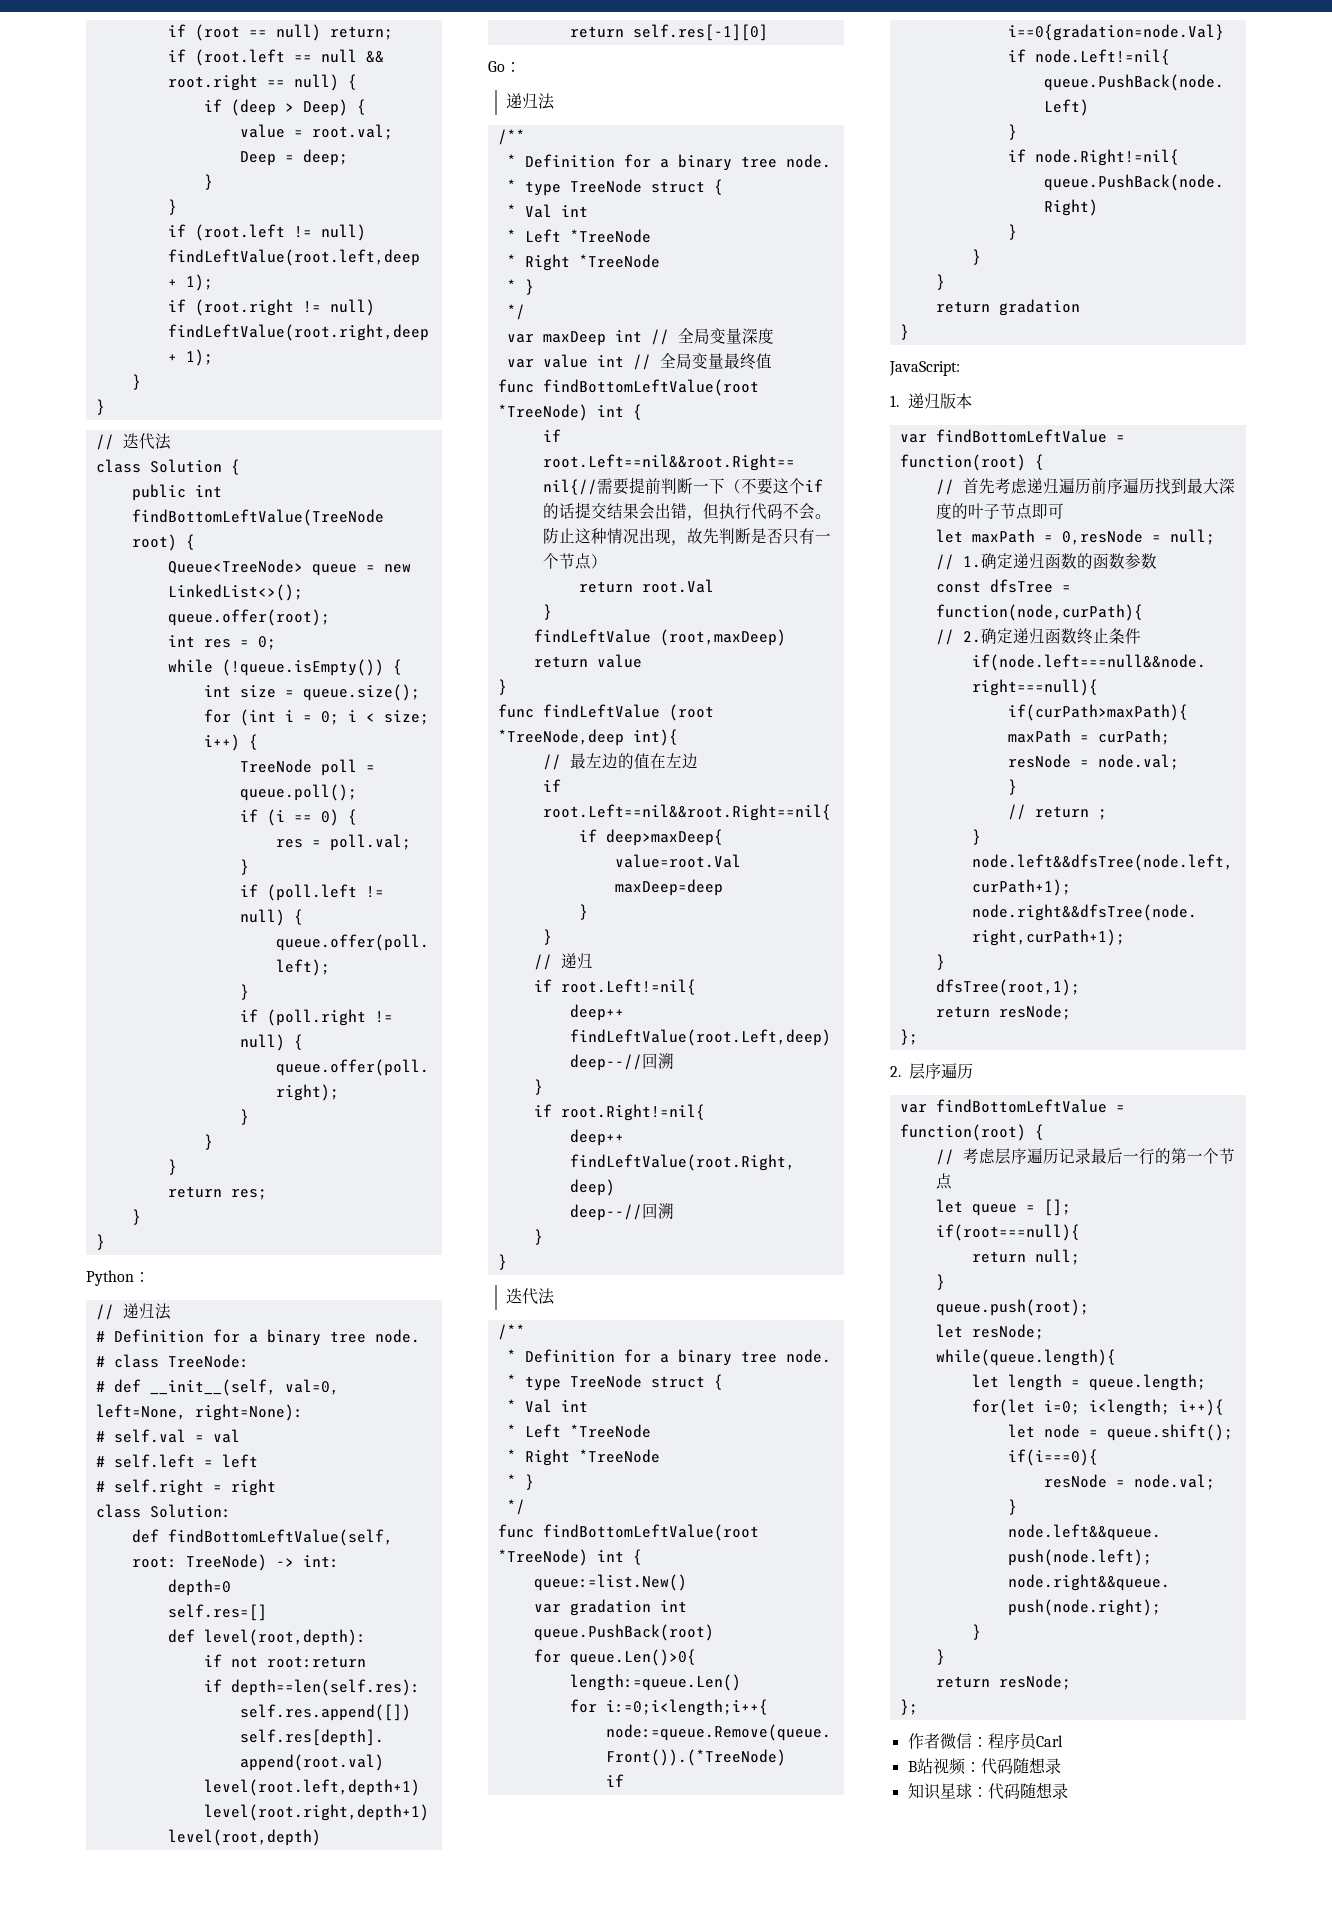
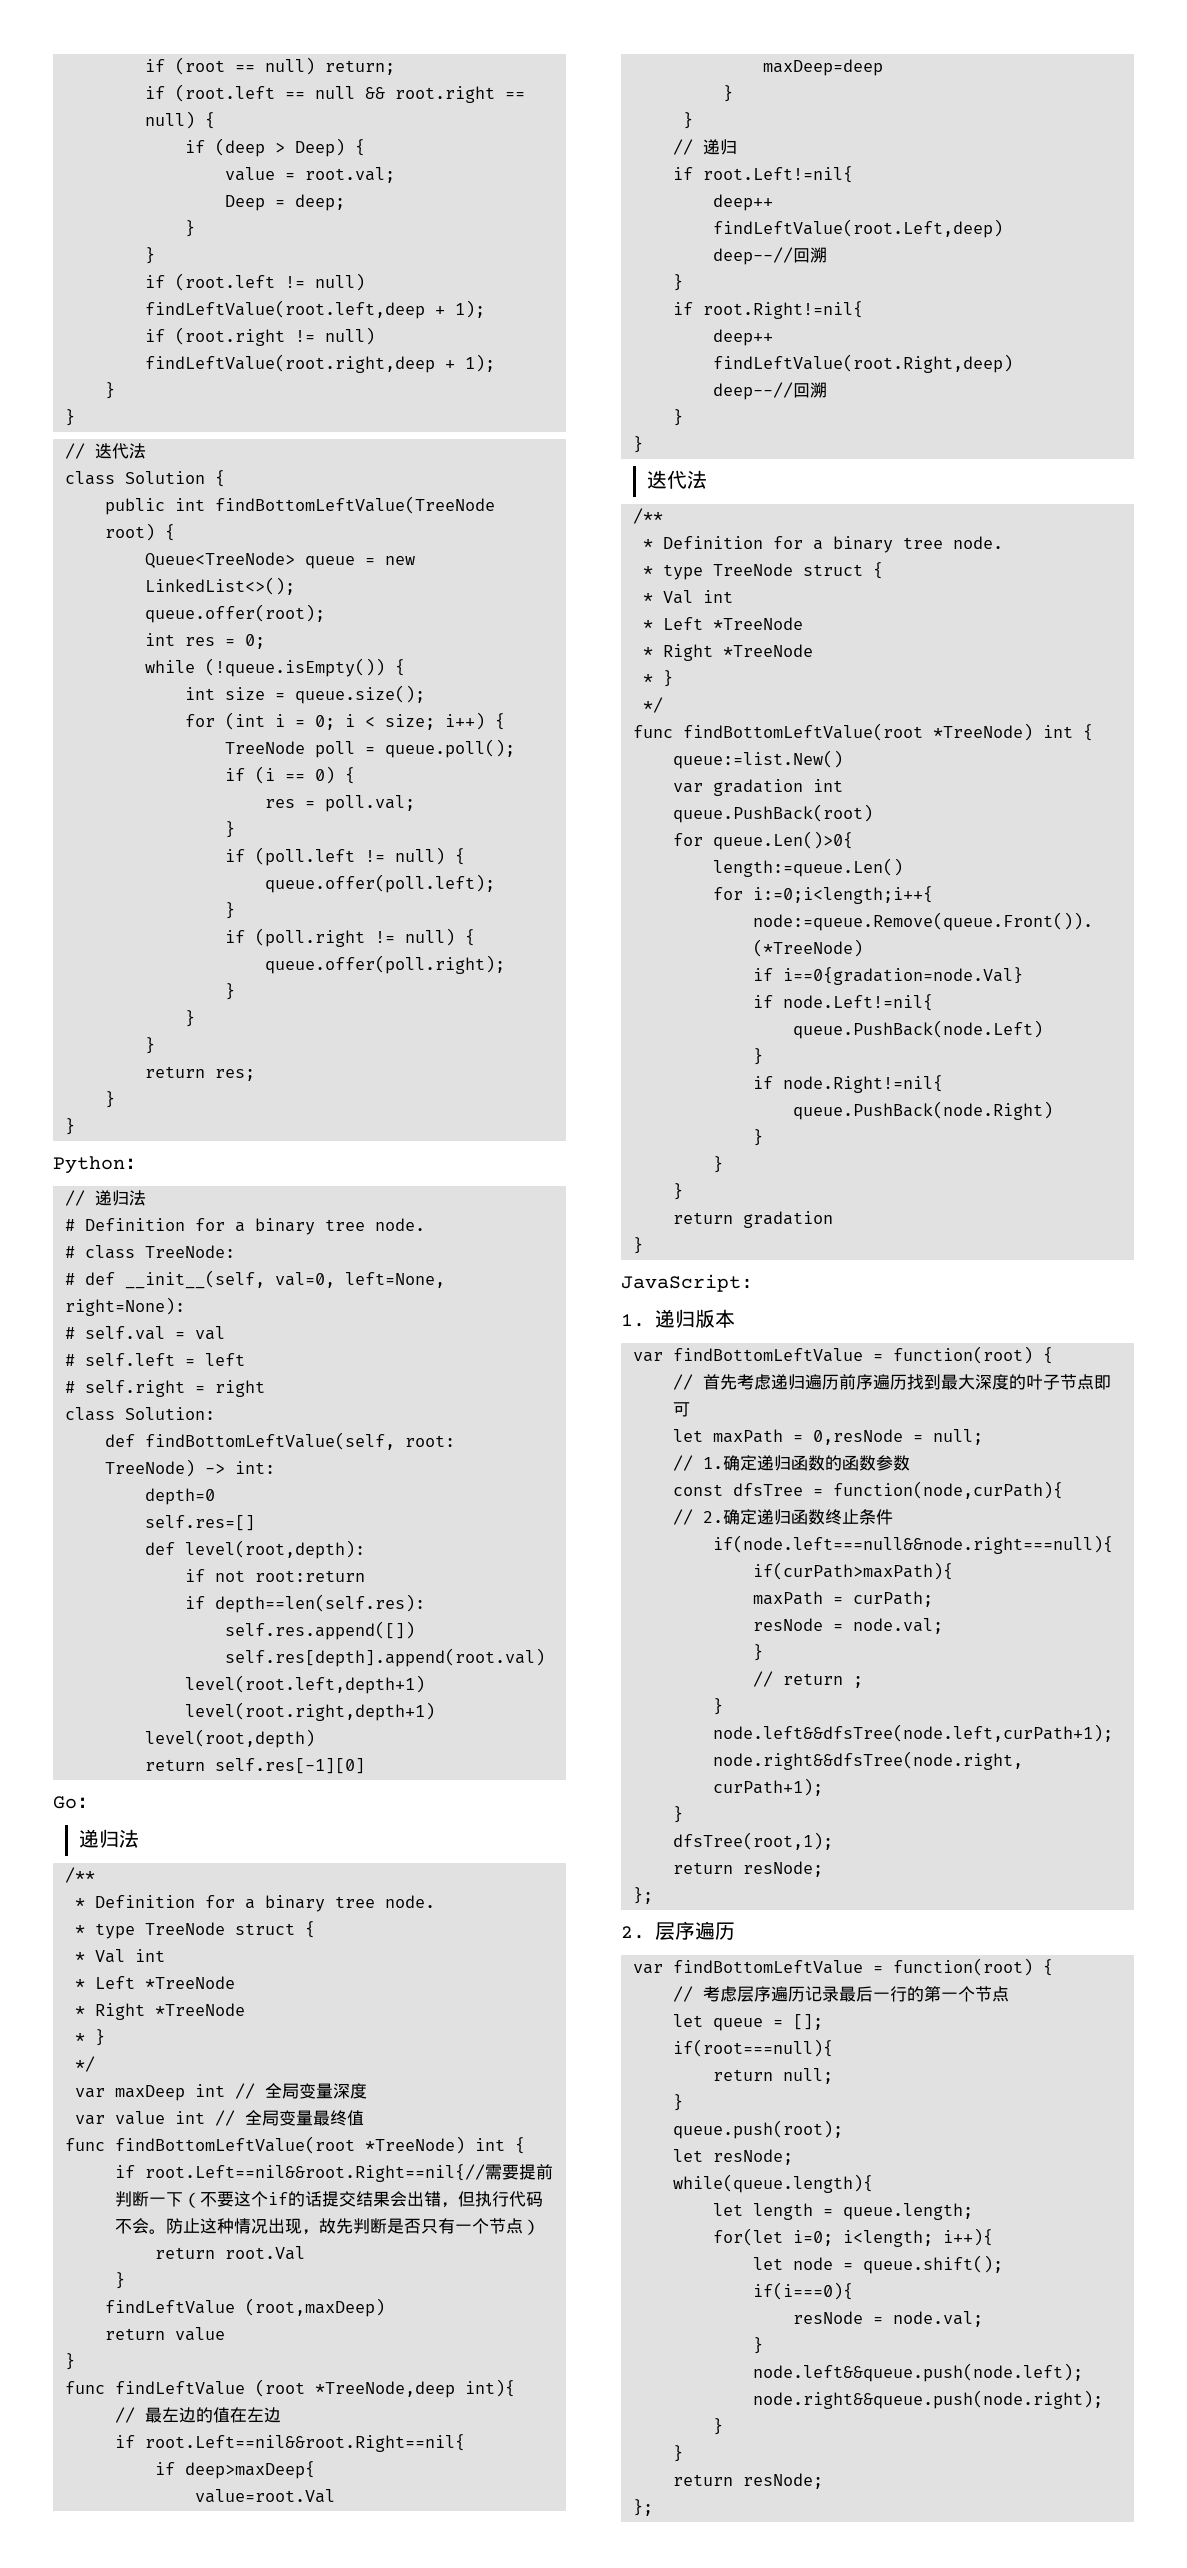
- 作者微信：程序员Carl
- B站视频：代码随想录
- 知识星球：代码随想录

